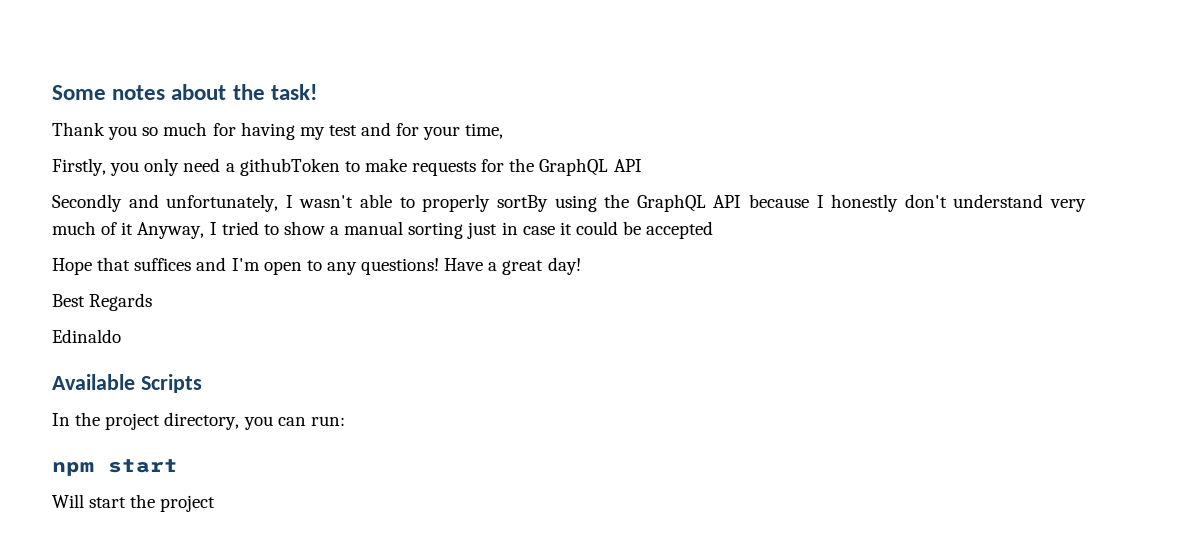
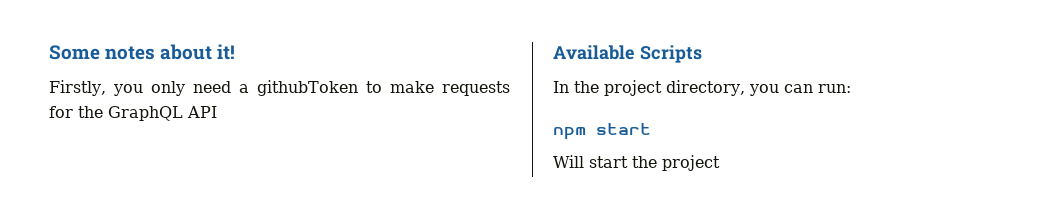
- Some notes about the task!
- Thank you so much for having my test and for your time,
+ Some notes about it!
- Secondly and unfortunately, I wasn't able to properly sortBy using the GraphQL API because I honestly don't understand very much of it Anyway, I tried to show a manual sorting just in case it could be accepted
- Hope that suffices and I'm open to any questions! Have a great day!
- Best Regards
- Edinaldo

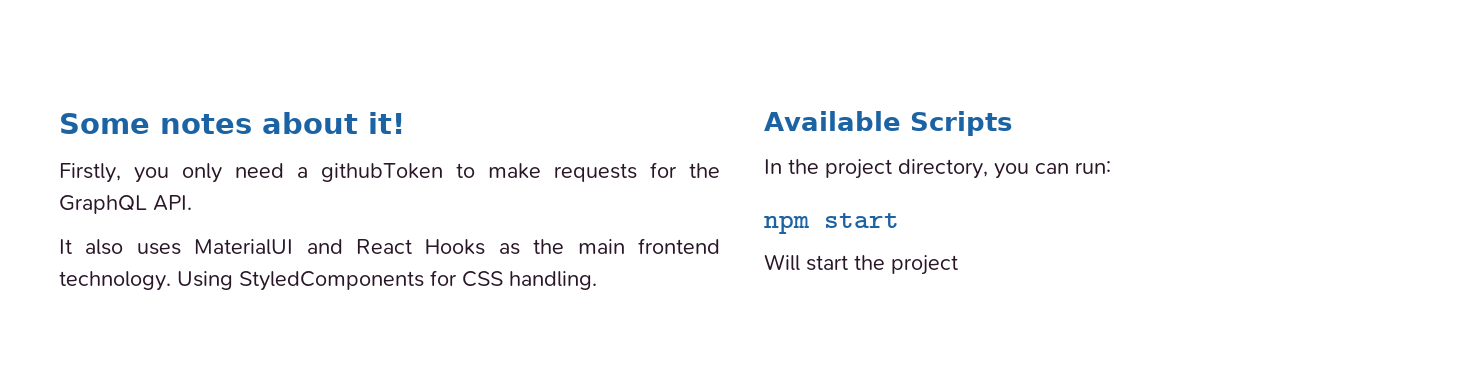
- Firstly, you only need a githubToken to make requests for the GraphQL API
+ Firstly, you only need a githubToken to make requests for the GraphQL API.
+ It also uses MaterialUI and React Hooks as the main frontend technology. Using StyledComponents for CSS handling.

